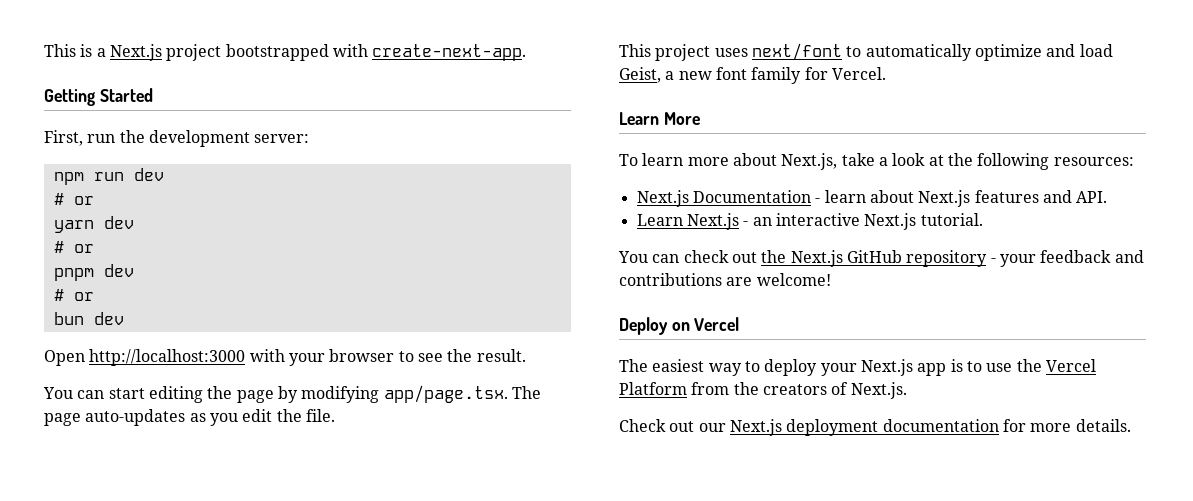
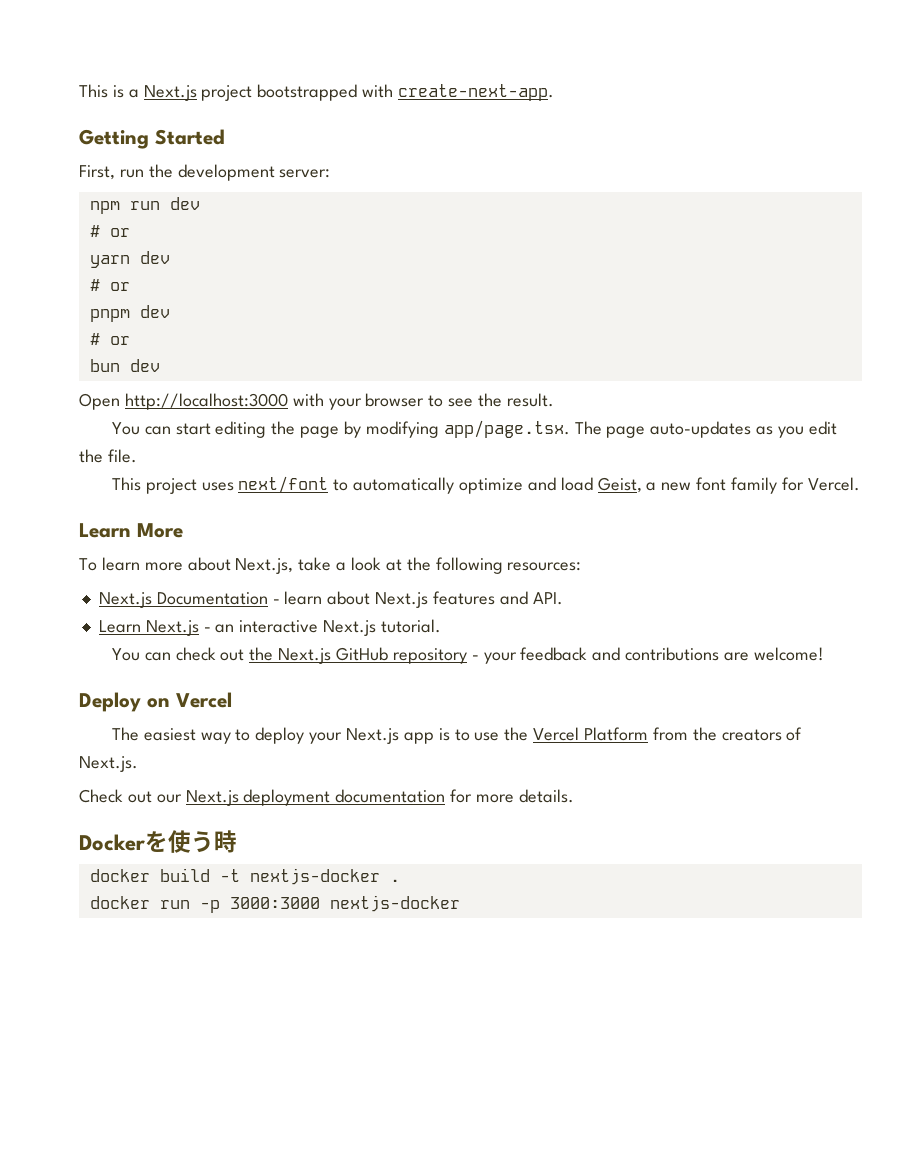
+ Dockerを使う時
+ docker build -t nextjs-docker .
+ docker run -p 3000:3000 nextjs-docker

